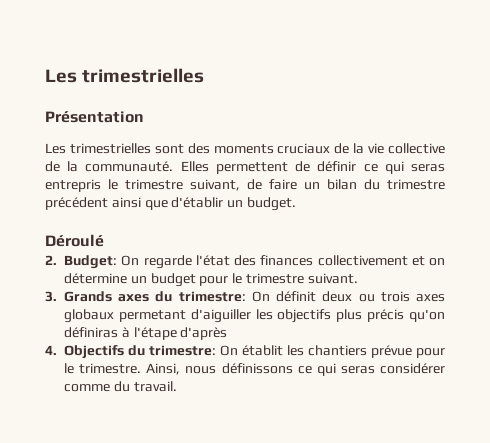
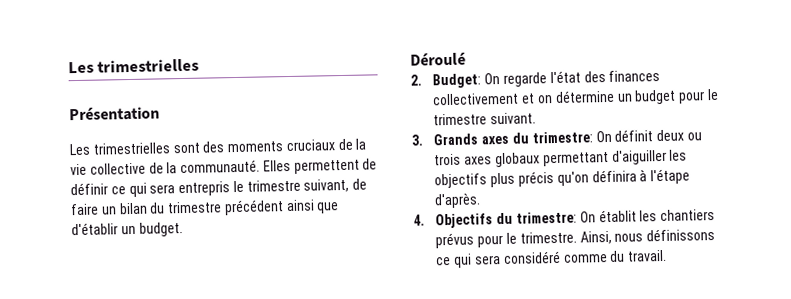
- Elles permettent de définir ce qui seras entrepris le trimestre suivant, de faire un bilan du trimestre précédent ainsi que d'établir un budget.
+ Elles permettent de définir ce qui sera entrepris le trimestre suivant, de faire un bilan du trimestre précédent ainsi que d'établir un budget.
- 3. Grands axes du trimestre: On définit deux ou trois axes globaux permetant d'aiguiller les objectifs plus précis qu'on définiras à l'étape d'après
+ 3. Grands axes du trimestre: On définit deux ou trois axes globaux permettant d'aiguiller les objectifs plus précis qu'on définira à l'étape d'après.
- 4. Objectifs du trimestre: On établit les chantiers prévue pour le trimestre.
+ 4. Objectifs du trimestre: On établit les chantiers prévus pour le trimestre.
- Ainsi, nous définissons ce qui seras considérer comme du travail.
+ Ainsi, nous définissons ce qui sera considéré comme du travail.

